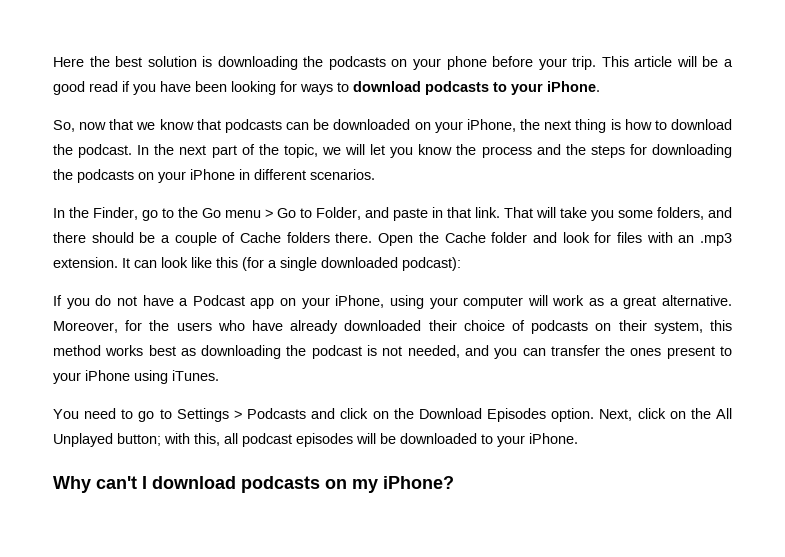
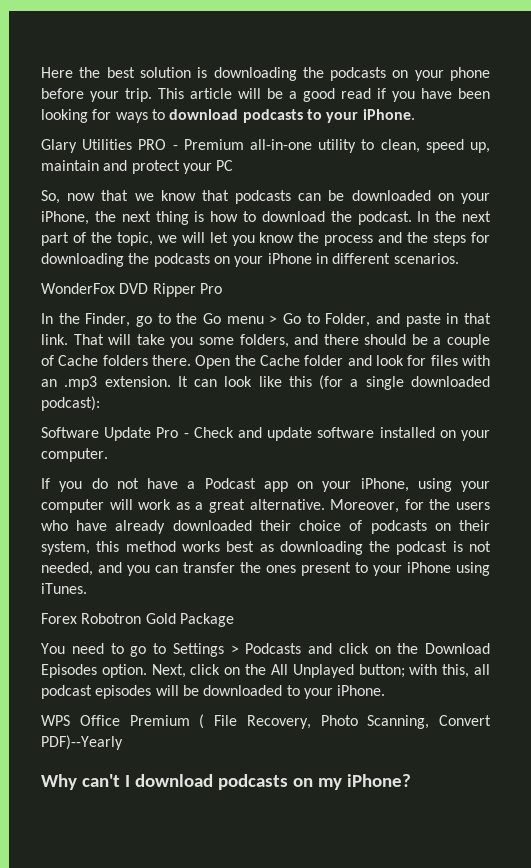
+ Glary Utilities PRO - Premium all-in-one utility to clean, speed up, maintain and protect your PC
+ WonderFox DVD Ripper Pro
+ Software Update Pro - Check and update software installed on your computer.
+ Forex Robotron Gold Package
+ WPS Office Premium ( File Recovery, Photo Scanning, Convert PDF)--Yearly

